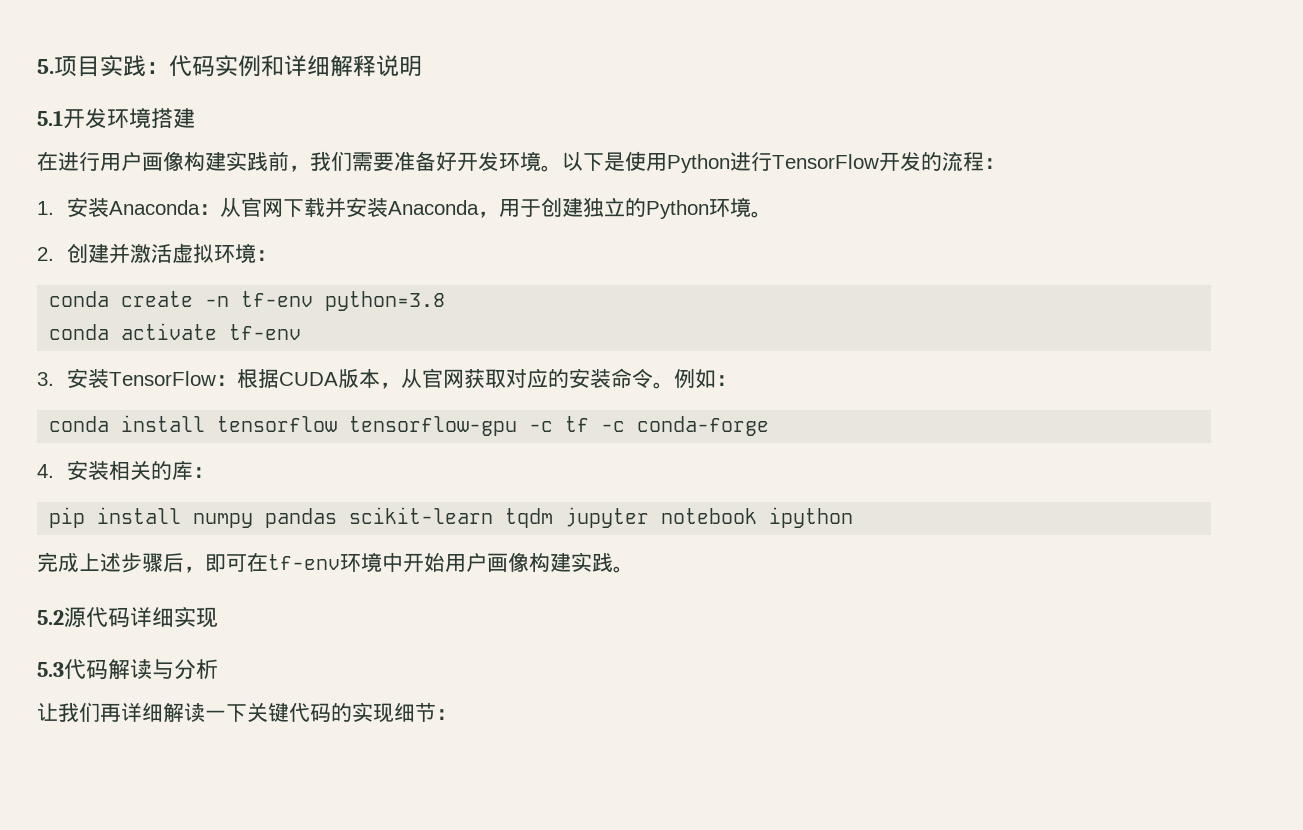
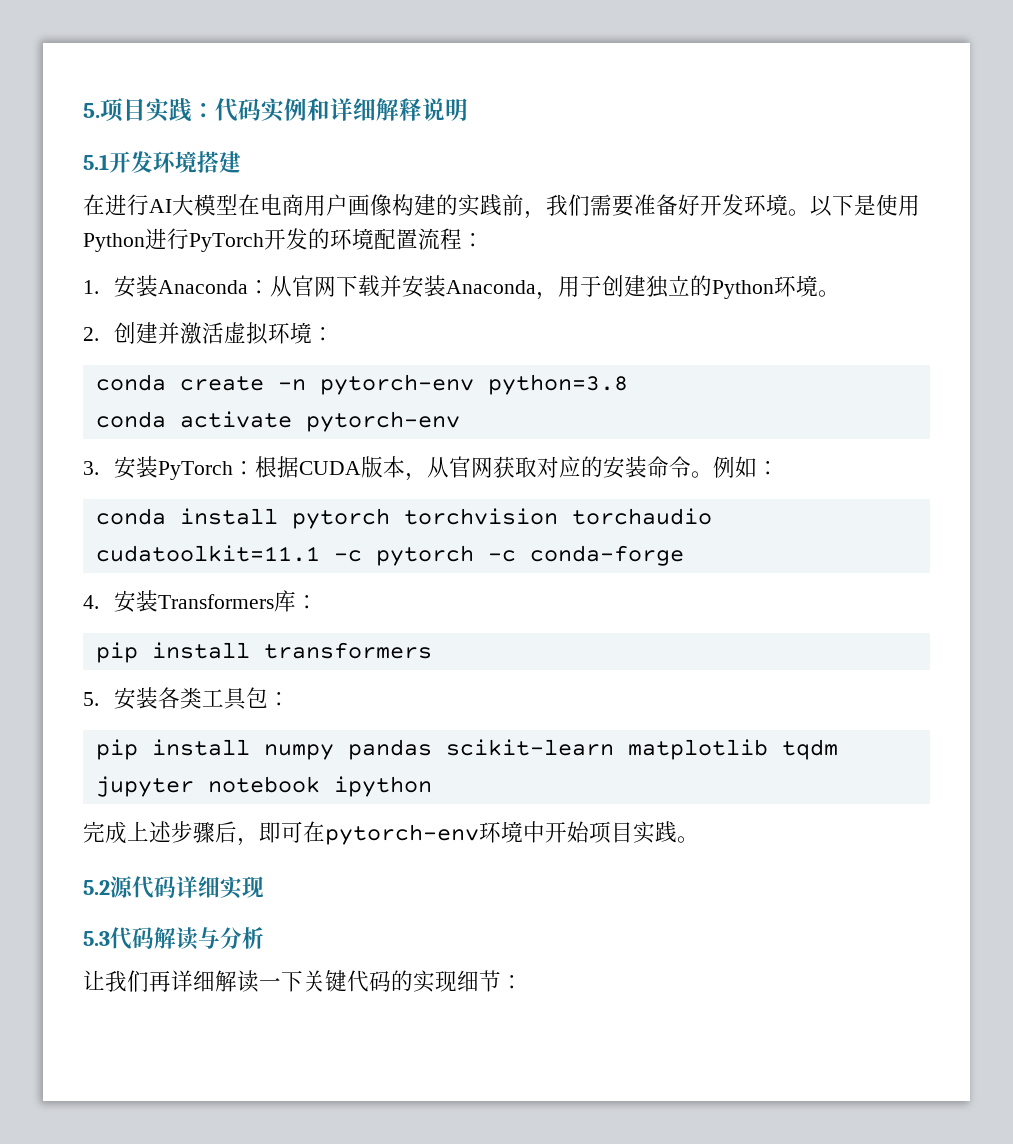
- 在进行用户画像构建实践前，我们需要准备好开发环境。
+ 在进行AI大模型在电商用户画像构建的实践前，我们需要准备好开发环境。
- 以下是使用Python进行TensorFlow开发的流程：
+ 以下是使用Python进行PyTorch开发的环境配置流程：
- conda create -n tf-env python=3.8
+ conda create -n pytorch-env python=3.8
- conda activate tf-env
+ conda activate pytorch-env
- 3.安装TensorFlow：根据CUDA版本，从官网获取对应的安装命令。
+ 3.安装PyTorch：根据CUDA版本，从官网获取对应的安装命令。
- conda install tensorflow tensorflow-gpu -c tf -c conda-forge
+ conda install pytorch torchvision torchaudio cudatoolkit=11.1 -c pytorch -c conda-forge
- 4.安装相关的库：
+ 4.安装Transformers库：
+ pip install transformers
+ 5.安装各类工具包：
- pip install numpy pandas scikit-learn tqdm jupyter notebook ipython
+ pip install numpy pandas scikit-learn matplotlib tqdm jupyter notebook ipython
- 完成上述步骤后，即可在tf-env环境中开始用户画像构建实践。
+ 完成上述步骤后，即可在pytorch-env环境中开始项目实践。

